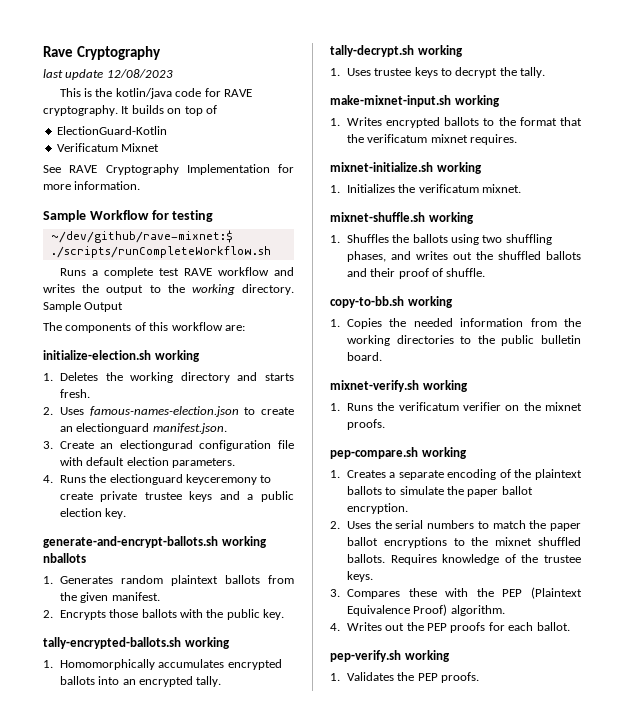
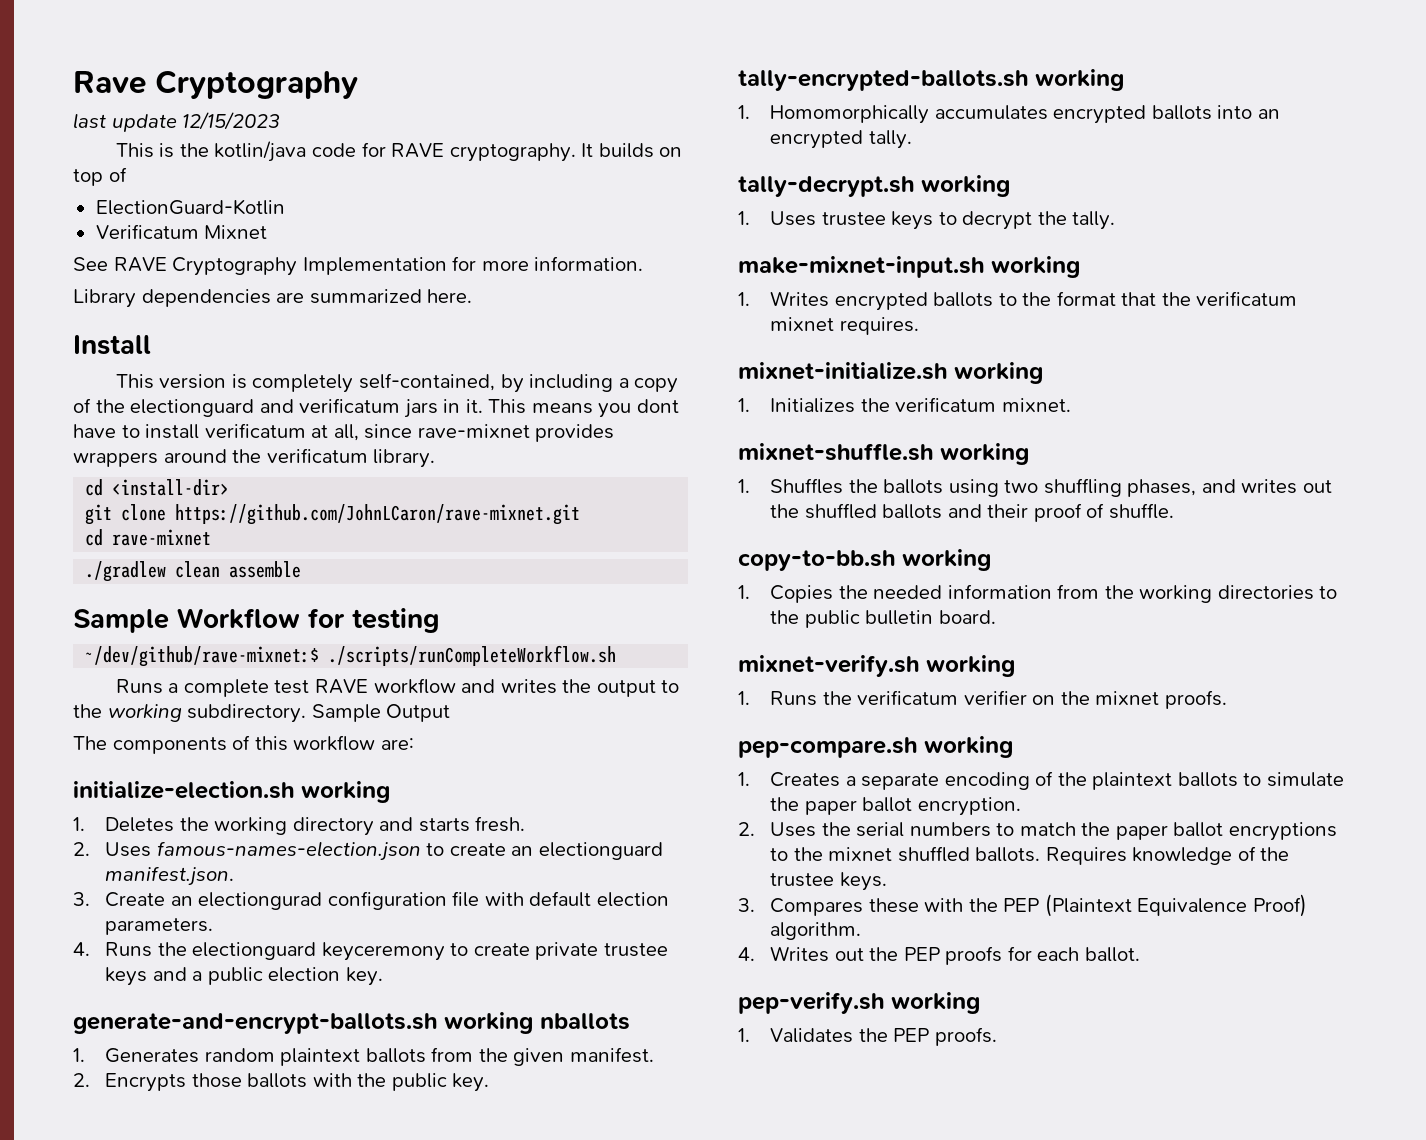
- last update 12/08/2023
+ last update 12/15/2023
+ Library dependencies are summarized here.
+ Install
+ This version is completely self-contained, by including a copy of the electionguard and verificatum jars in it. This means you dont have to install verificatum at all, since rave-mixnet provides wrappers around the verificatum library.
+ cd <install-dir>
+ git clone https://github.com/JohnLCaron/rave-mixnet.git
+ cd rave-mixnet
+ ./gradlew clean assemble
- Runs a complete test RAVE workflow and writes the output to the working directory.
+ Runs a complete test RAVE workflow and writes the output to the working subdirectory.

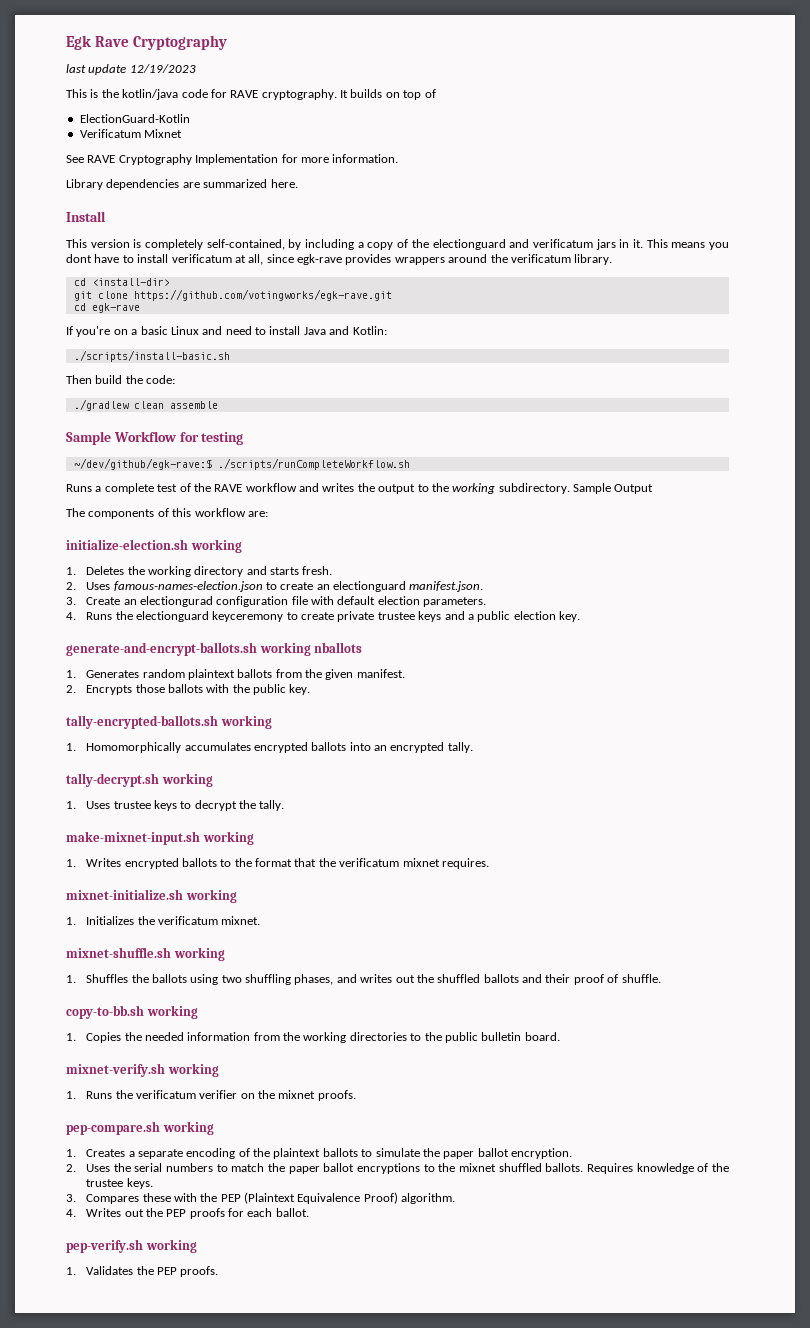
- Rave Cryptography
+ Egk Rave Cryptography
- last update 12/15/2023
+ last update 12/19/2023
- This means you dont have to install verificatum at all, since rave-mixnet provides wrappers around the verificatum library.
+ This means you dont have to install verificatum at all, since egk-rave provides wrappers around the verificatum library.
- git clone https://github.com/JohnLCaron/rave-mixnet.git
- cd rave-mixnet
+ git clone https://github.com/votingworks/egk-rave.git
+ cd egk-rave
+ If you're on a basic Linux and need to install Java and Kotlin:
+ ./scripts/install-basic.sh
+ Then build the code:
- ~/dev/github/rave-mixnet:$ ./scripts/runCompleteWorkflow.sh
+ ~/dev/github/egk-rave:$ ./scripts/runCompleteWorkflow.sh
- Runs a complete test RAVE workflow and writes the output to the working subdirectory.
+ Runs a complete test of the RAVE workflow and writes the output to the working subdirectory.

